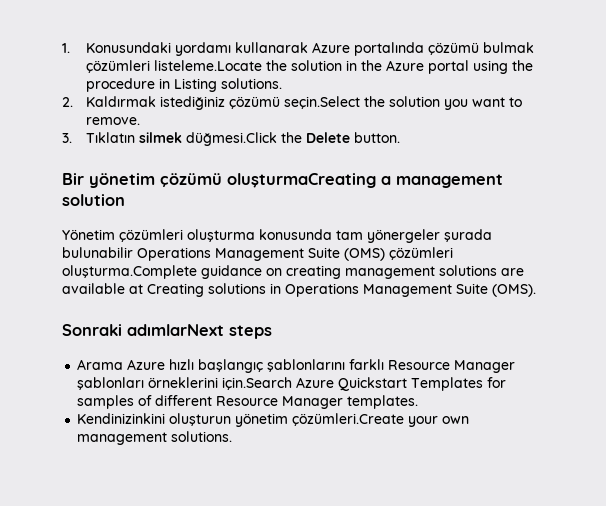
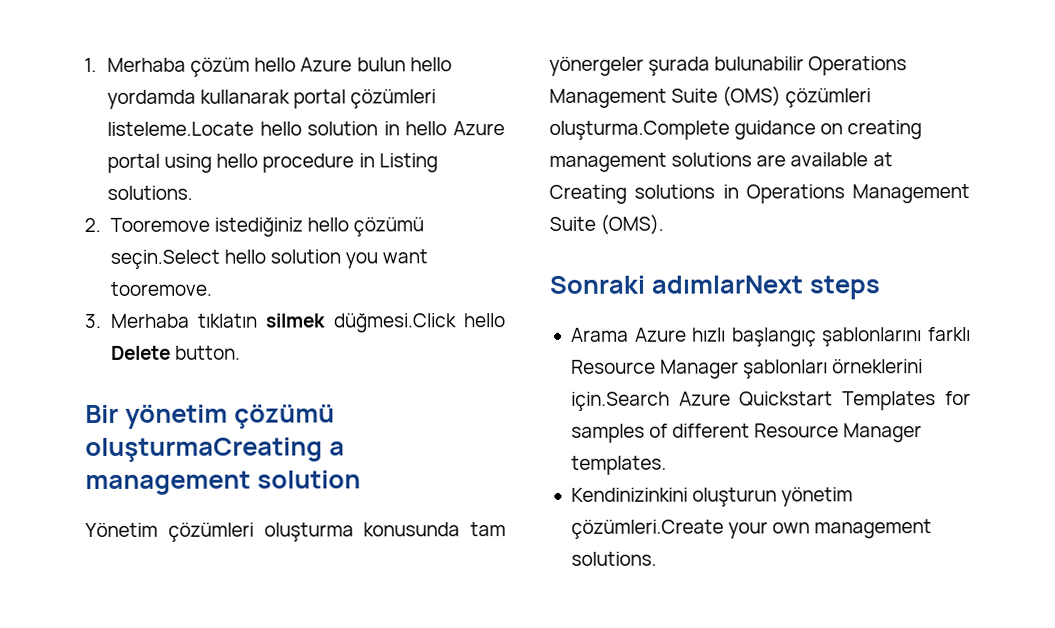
- 1. Konusundaki yordamı kullanarak Azure portalında çözümü bulmak çözümleri listeleme.Locate the solution in the Azure portal using the procedure in Listing solutions.
+ 1. Merhaba çözüm hello Azure bulun hello yordamda kullanarak portal çözümleri listeleme.Locate hello solution in hello Azure portal using hello procedure in Listing solutions.
- 2. Kaldırmak istediğiniz çözümü seçin.Select the solution you want to remove.
+ 2. Tooremove istediğiniz hello çözümü seçin.Select hello solution you want tooremove.
- 3. Tıklatın silmek düğmesi.Click the Delete button.
+ 3. Merhaba tıklatın silmek düğmesi.Click hello Delete button.

